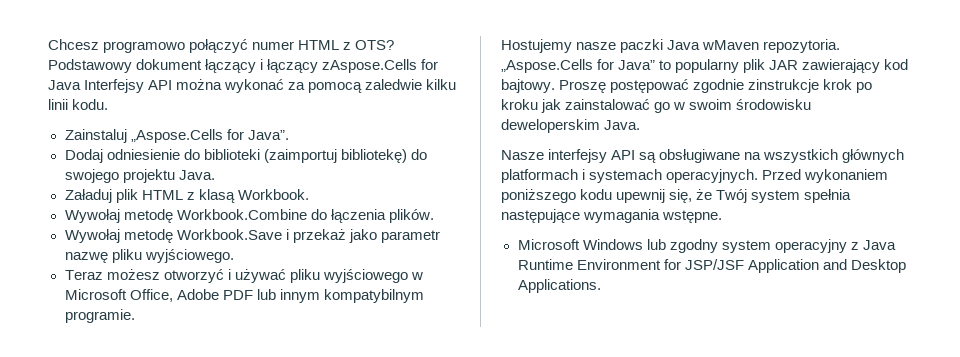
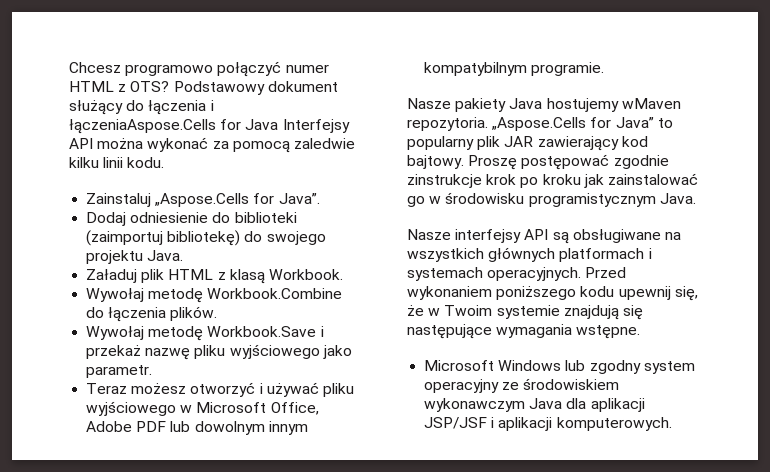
- Podstawowy dokument łączący i łączący zAspose.Cells for Java Interfejsy API można wykonać za pomocą zaledwie kilku linii kodu.
+ Podstawowy dokument służący do łączenia i łączeniaAspose.Cells for Java Interfejsy API można wykonać za pomocą zaledwie kilku linii kodu.
- Wywołaj metodę Workbook.Save i przekaż jako parametr nazwę pliku wyjściowego.
+ Wywołaj metodę Workbook.Save i przekaż nazwę pliku wyjściowego jako parametr.
- Teraz możesz otworzyć i używać pliku wyjściowego w Microsoft Office, Adobe PDF lub innym kompatybilnym programie.
+ Teraz możesz otworzyć i używać pliku wyjściowego w Microsoft Office, Adobe PDF lub dowolnym innym kompatybilnym programie.
- Hostujemy nasze paczki Java wMaven repozytoria.
+ Nasze pakiety Java hostujemy wMaven repozytoria.
- Proszę postępować zgodnie zinstrukcje krok po kroku jak zainstalować go w swoim środowisku deweloperskim Java.
+ Proszę postępować zgodnie zinstrukcje krok po kroku jak zainstalować go w środowisku programistycznym Java.
- Przed wykonaniem poniższego kodu upewnij się, że Twój system spełnia następujące wymagania wstępne.
+ Przed wykonaniem poniższego kodu upewnij się, że w Twoim systemie znajdują się następujące wymagania wstępne.
- Microsoft Windows lub zgodny system operacyjny z Java Runtime Environment for JSP/JSF Application and Desktop Applications.
+ Microsoft Windows lub zgodny system operacyjny ze środowiskiem wykonawczym Java dla aplikacji JSP/JSF i aplikacji komputerowych.

